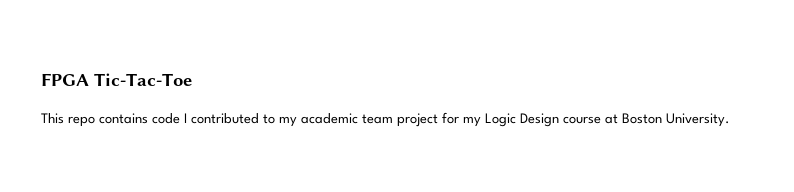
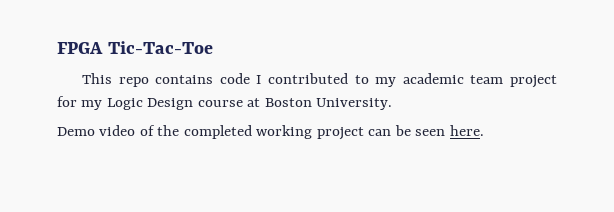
+ Demo video of the completed working project can be seen here.

